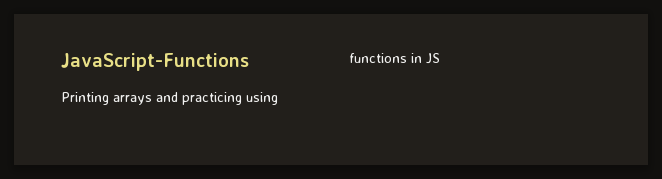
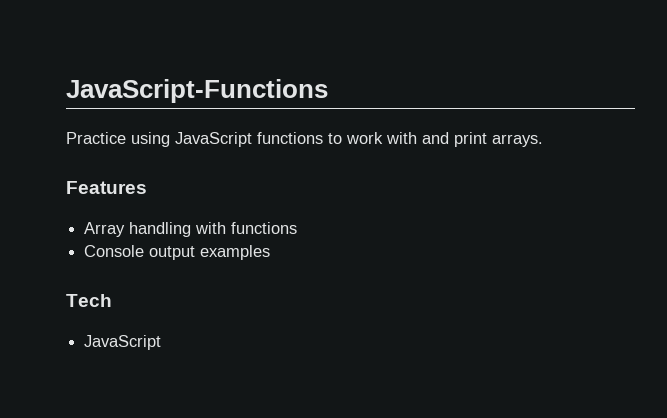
- Printing arrays and practicing using functions in JS
+ Practice using JavaScript functions to work with and print arrays.
+ Features
+ Array handling with functions
+ Console output examples
+ Tech
+ JavaScript

